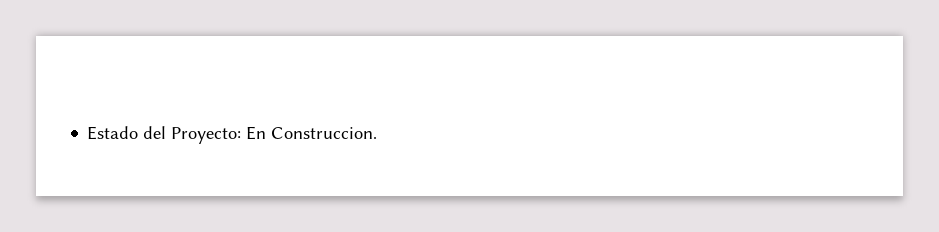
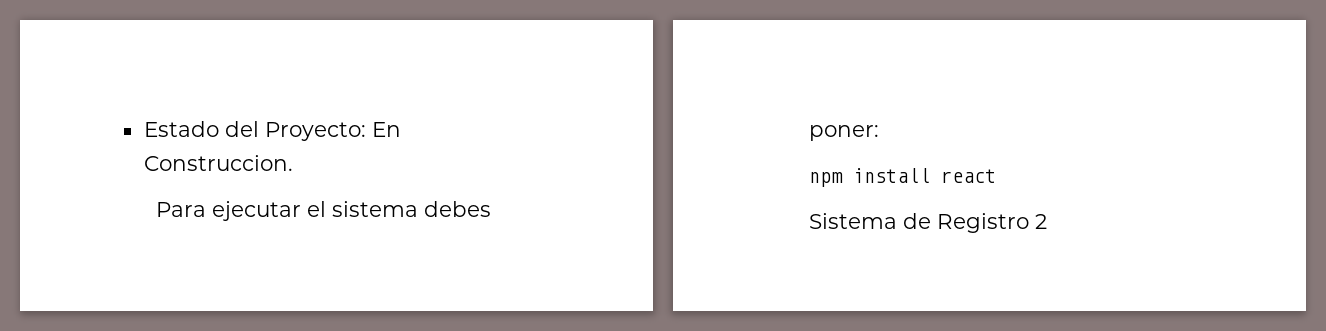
+ Para ejecutar el sistema debes poner:
+ npm install react
+ Sistema de Registro 2

